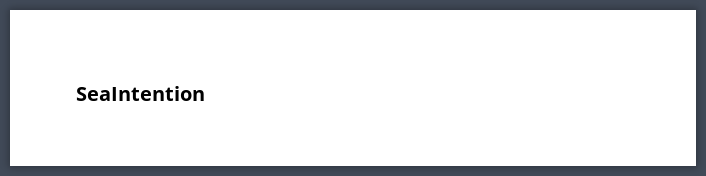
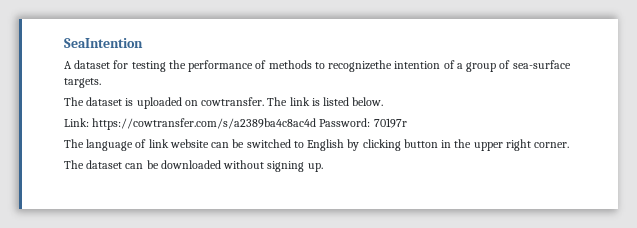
+ A dataset for testing the performance of methods to recognizethe intention of a group of sea-surface targets.
+ The dataset is uploaded on cowtransfer. The link is listed below.
+ Link: https://cowtransfer.com/s/a2389ba4c8ac4d Password: 70197r
+ The language of link website can be switched to English by clicking button in the upper right corner.
+ The dataset can be downloaded without signing up.

